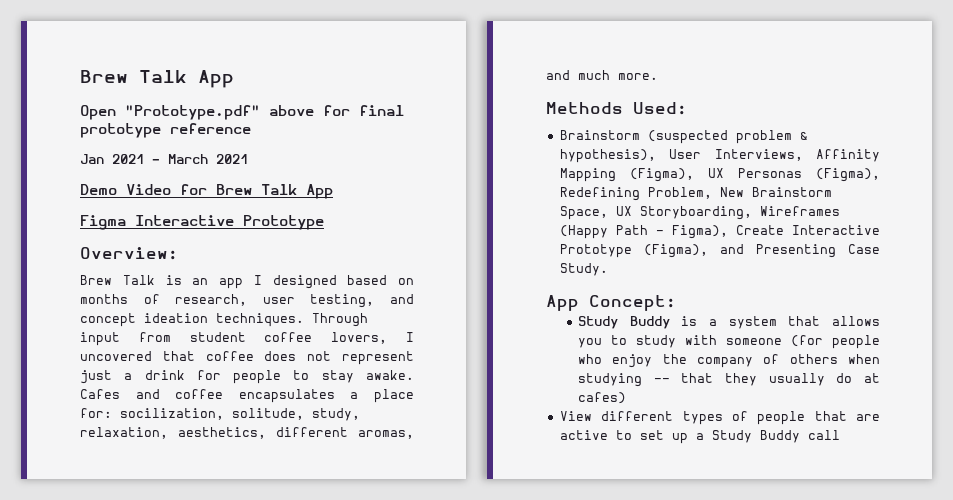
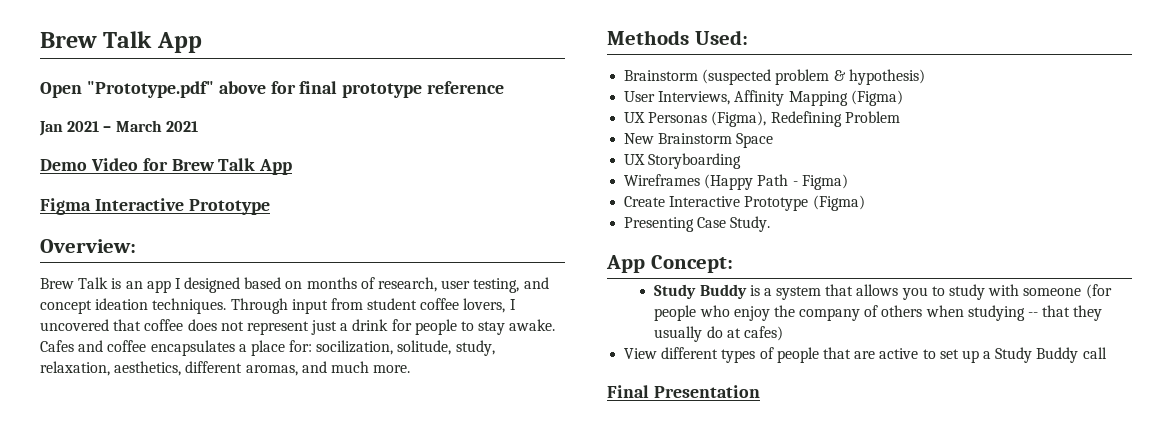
- Brainstorm (suspected problem & hypothesis), User Interviews, Affinity Mapping (Figma), UX Personas (Figma), Redefining Problem, New Brainstorm Space, UX Storyboarding, Wireframes (Happy Path - Figma), Create Interactive Prototype (Figma), and Presenting Case Study.
+ Brainstorm (suspected problem & hypothesis)
+ User Interviews, Affinity Mapping (Figma)
+ UX Personas (Figma), Redefining Problem
+ New Brainstorm Space
+ UX Storyboarding
+ Wireframes (Happy Path - Figma)
+ Create Interactive Prototype (Figma)
+ Presenting Case Study.
+ Final Presentation

